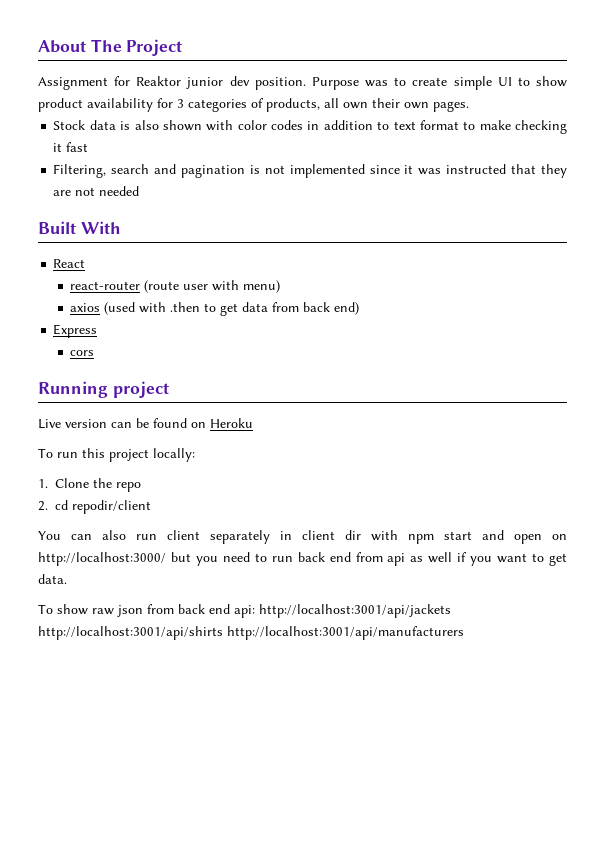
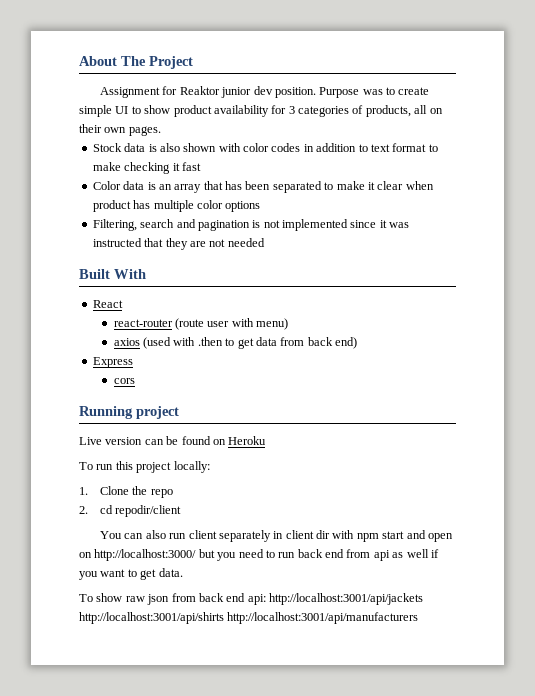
- Purpose was to create simple UI to show product availability for 3 categories of products, all own their own pages.
+ Purpose was to create simple UI to show product availability for 3 categories of products, all on their own pages.
+ Color data is an array that has been separated to make it clear when product has multiple color options

